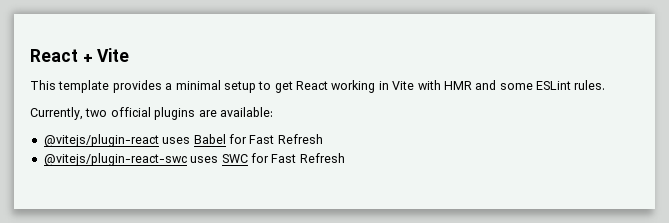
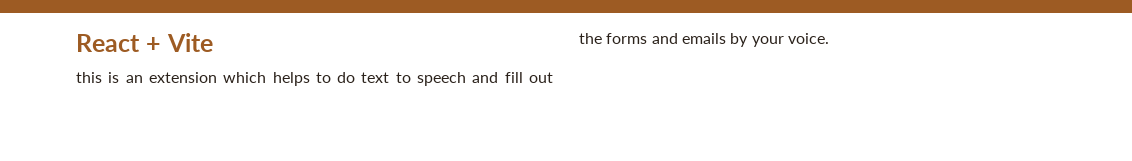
- This template provides a minimal setup to get React working in Vite with HMR and some ESLint rules.
- Currently, two official plugins are available:
- @vitejs/plugin-react uses Babel for Fast Refresh
- @vitejs/plugin-react-swc uses SWC for Fast Refresh
+ this is an extension which helps to do text to speech and fill out the forms and emails by your voice.

